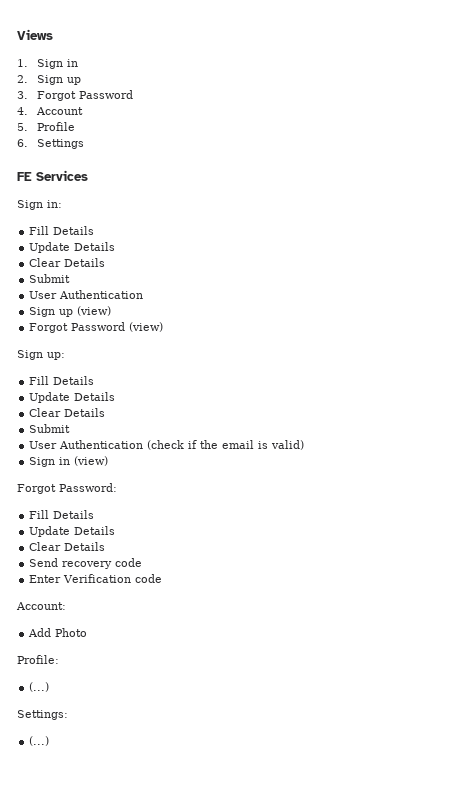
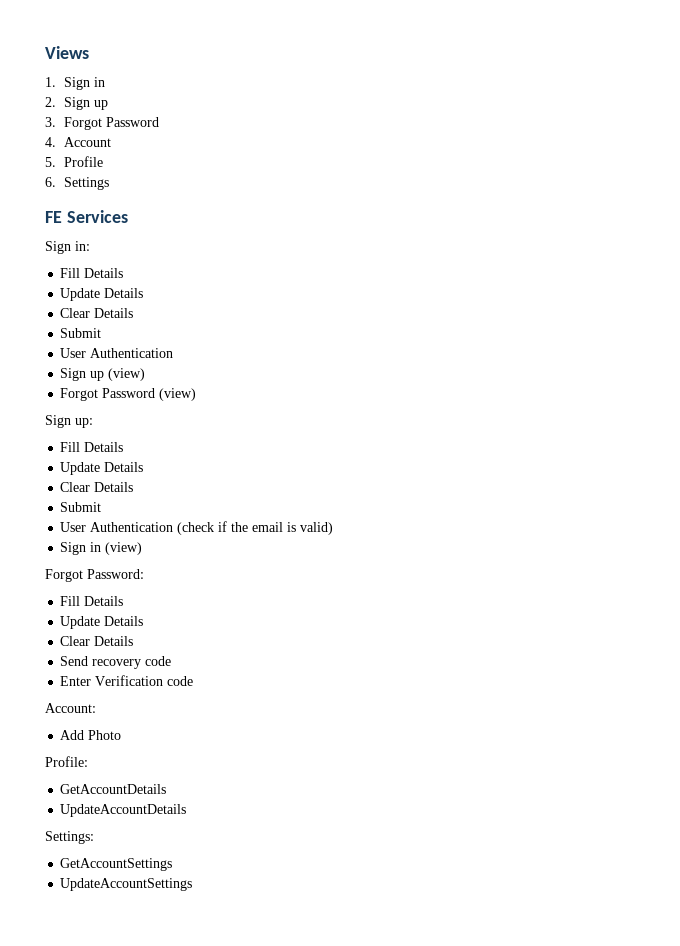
  Profile:
- (...)
+ GetAccountDetails
+ UpdateAccountDetails
  Settings:
- (...)
+ GetAccountSettings
+ UpdateAccountSettings

